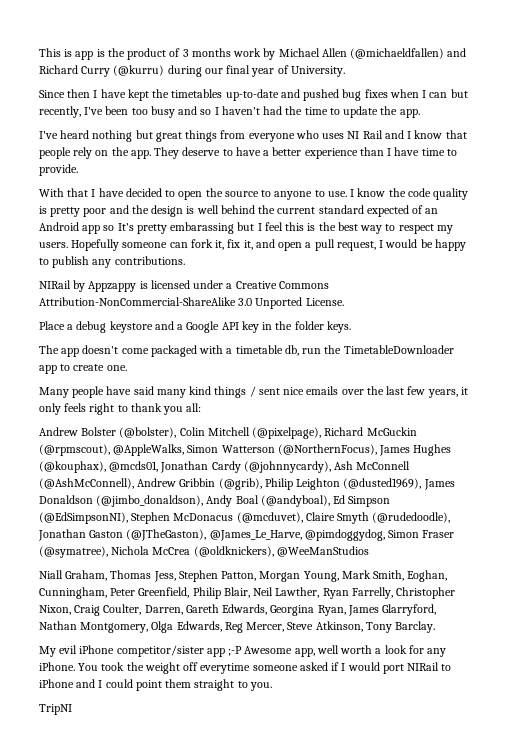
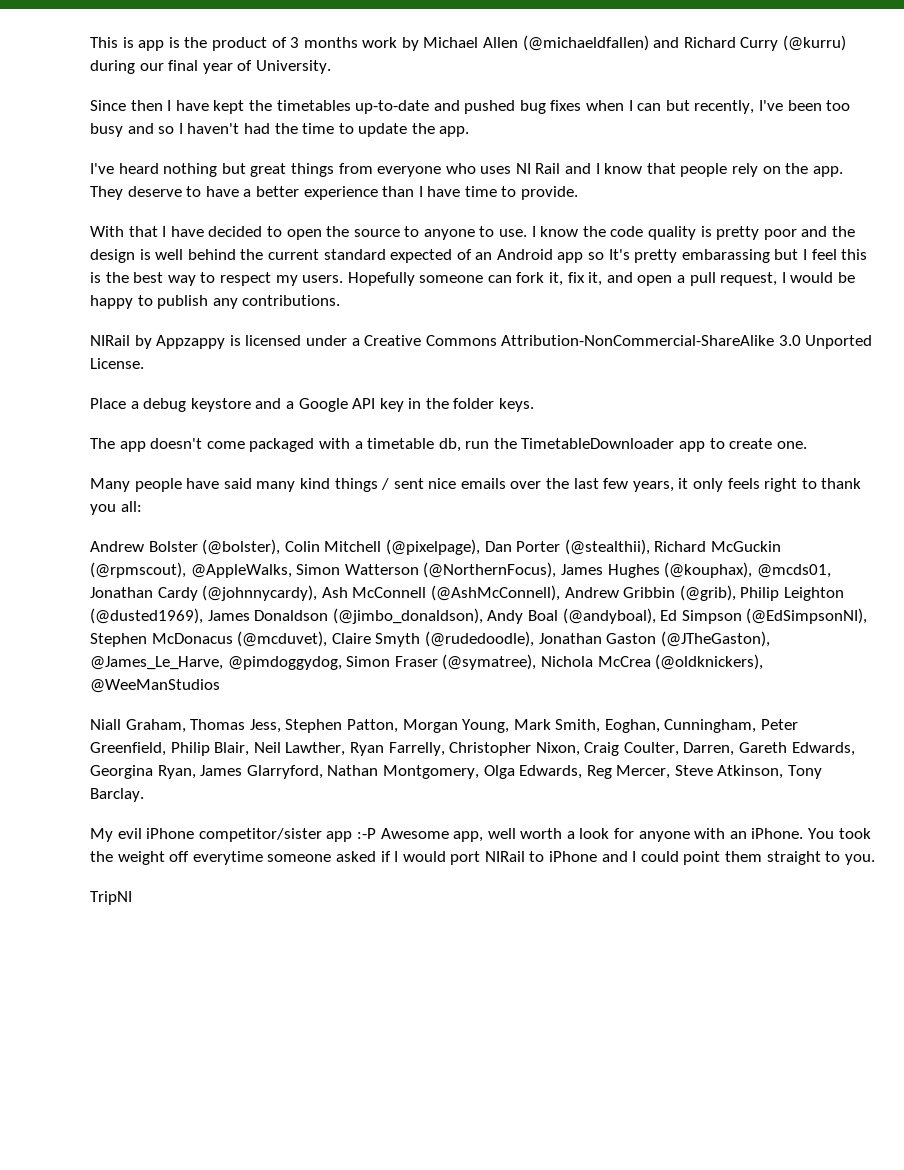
- Andrew Bolster (@bolster), Colin Mitchell (@pixelpage), Richard McGuckin (@rpmscout), @AppleWalks, Simon Watterson (@NorthernFocus), James Hughes (@kouphax), @mcds01, Jonathan Cardy (@johnnycardy), Ash McConnell (@AshMcConnell), Andrew Gribbin (@grib), Philip Leighton (@dusted1969), James Donaldson (@jimbo_donaldson), Andy Boal (@andyboal), Ed Simpson (@EdSimpsonNI), Stephen McDonacus (@mcduvet), Claire Smyth (@rudedoodle), Jonathan Gaston (@JTheGaston), @James_Le_Harve, @pimdoggydog, Simon Fraser (@symatree), Nichola McCrea (@oldknickers), @WeeManStudios
+ Andrew Bolster (@bolster), Colin Mitchell (@pixelpage), Dan Porter (@stealthii), Richard McGuckin (@rpmscout), @AppleWalks, Simon Watterson (@NorthernFocus), James Hughes (@kouphax), @mcds01, Jonathan Cardy (@johnnycardy), Ash McConnell (@AshMcConnell), Andrew Gribbin (@grib), Philip Leighton (@dusted1969), James Donaldson (@jimbo_donaldson), Andy Boal (@andyboal), Ed Simpson (@EdSimpsonNI), Stephen McDonacus (@mcduvet), Claire Smyth (@rudedoodle), Jonathan Gaston (@JTheGaston), @James_Le_Harve, @pimdoggydog, Simon Fraser (@symatree), Nichola McCrea (@oldknickers), @WeeManStudios
- My evil iPhone competitor/sister app ;-P Awesome app, well worth a look for any iPhone.
+ My evil iPhone competitor/sister app :-P Awesome app, well worth a look for anyone with an iPhone.

